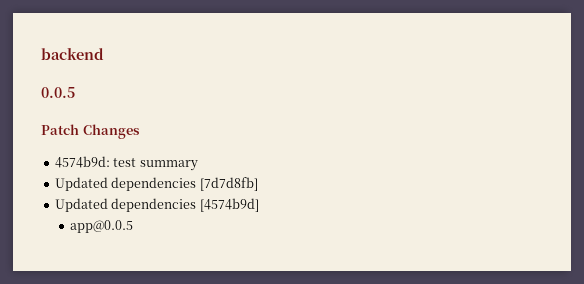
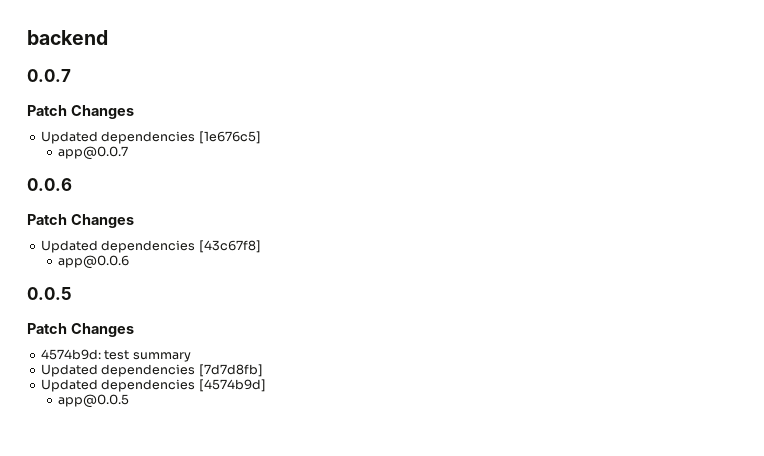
+ 0.0.7
+ Patch Changes
+ Updated dependencies [1e676c5]
+ app@0.0.7
+ 0.0.6
+ Patch Changes
+ Updated dependencies [43c67f8]
+ app@0.0.6

